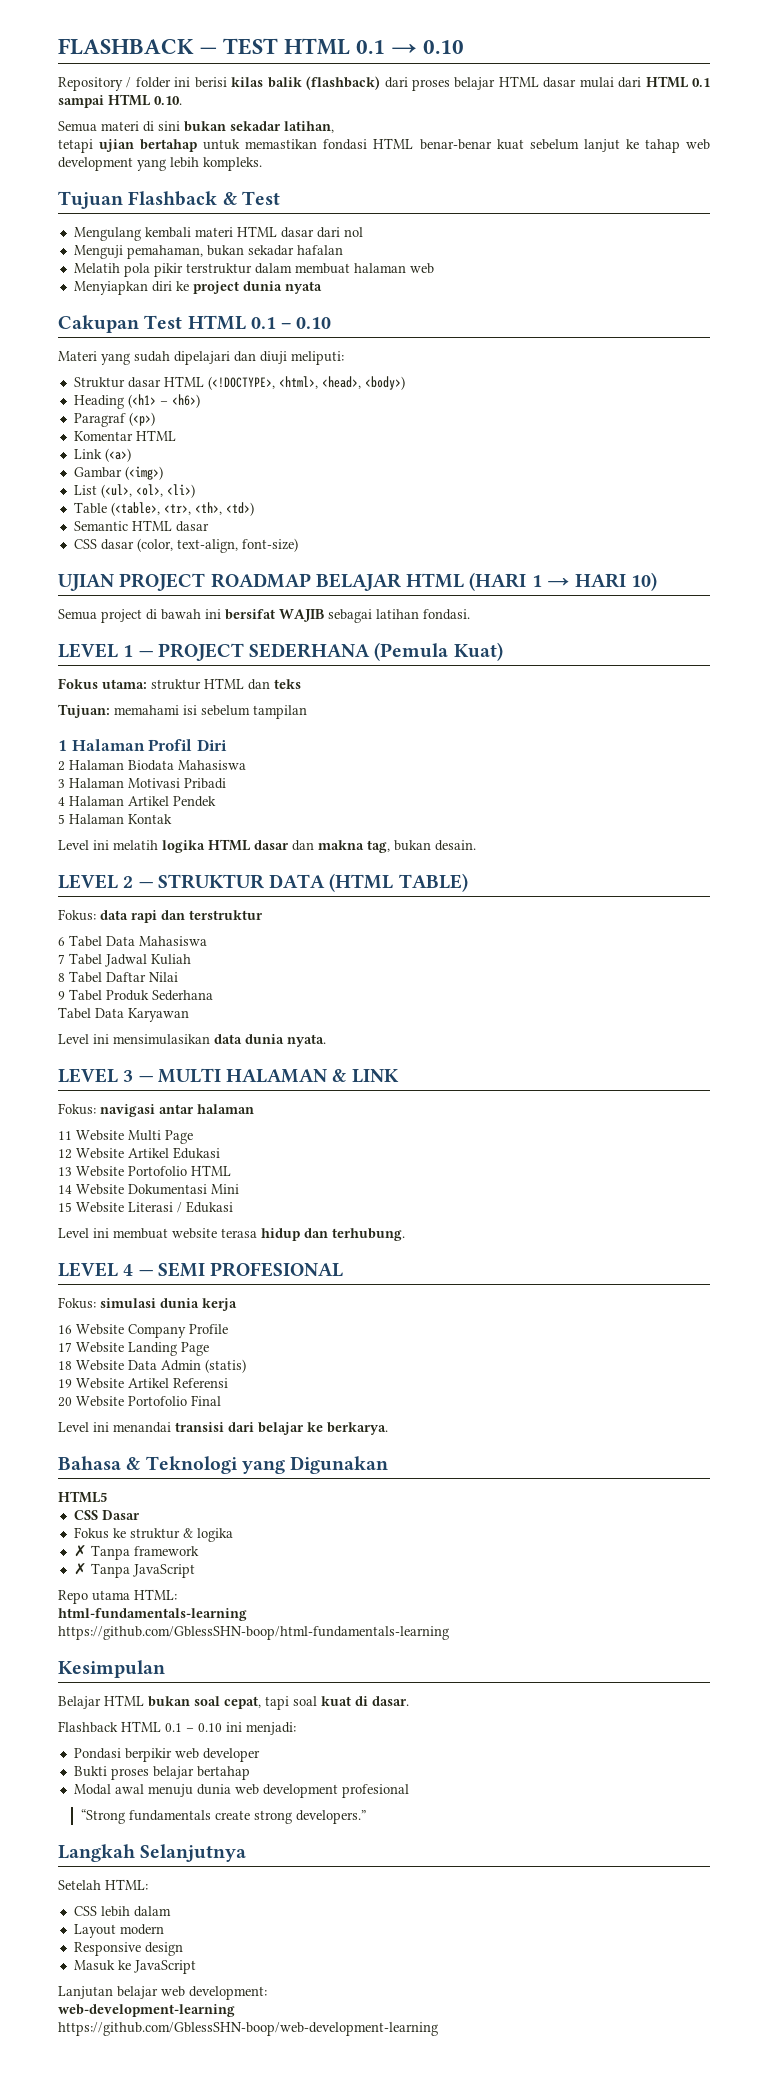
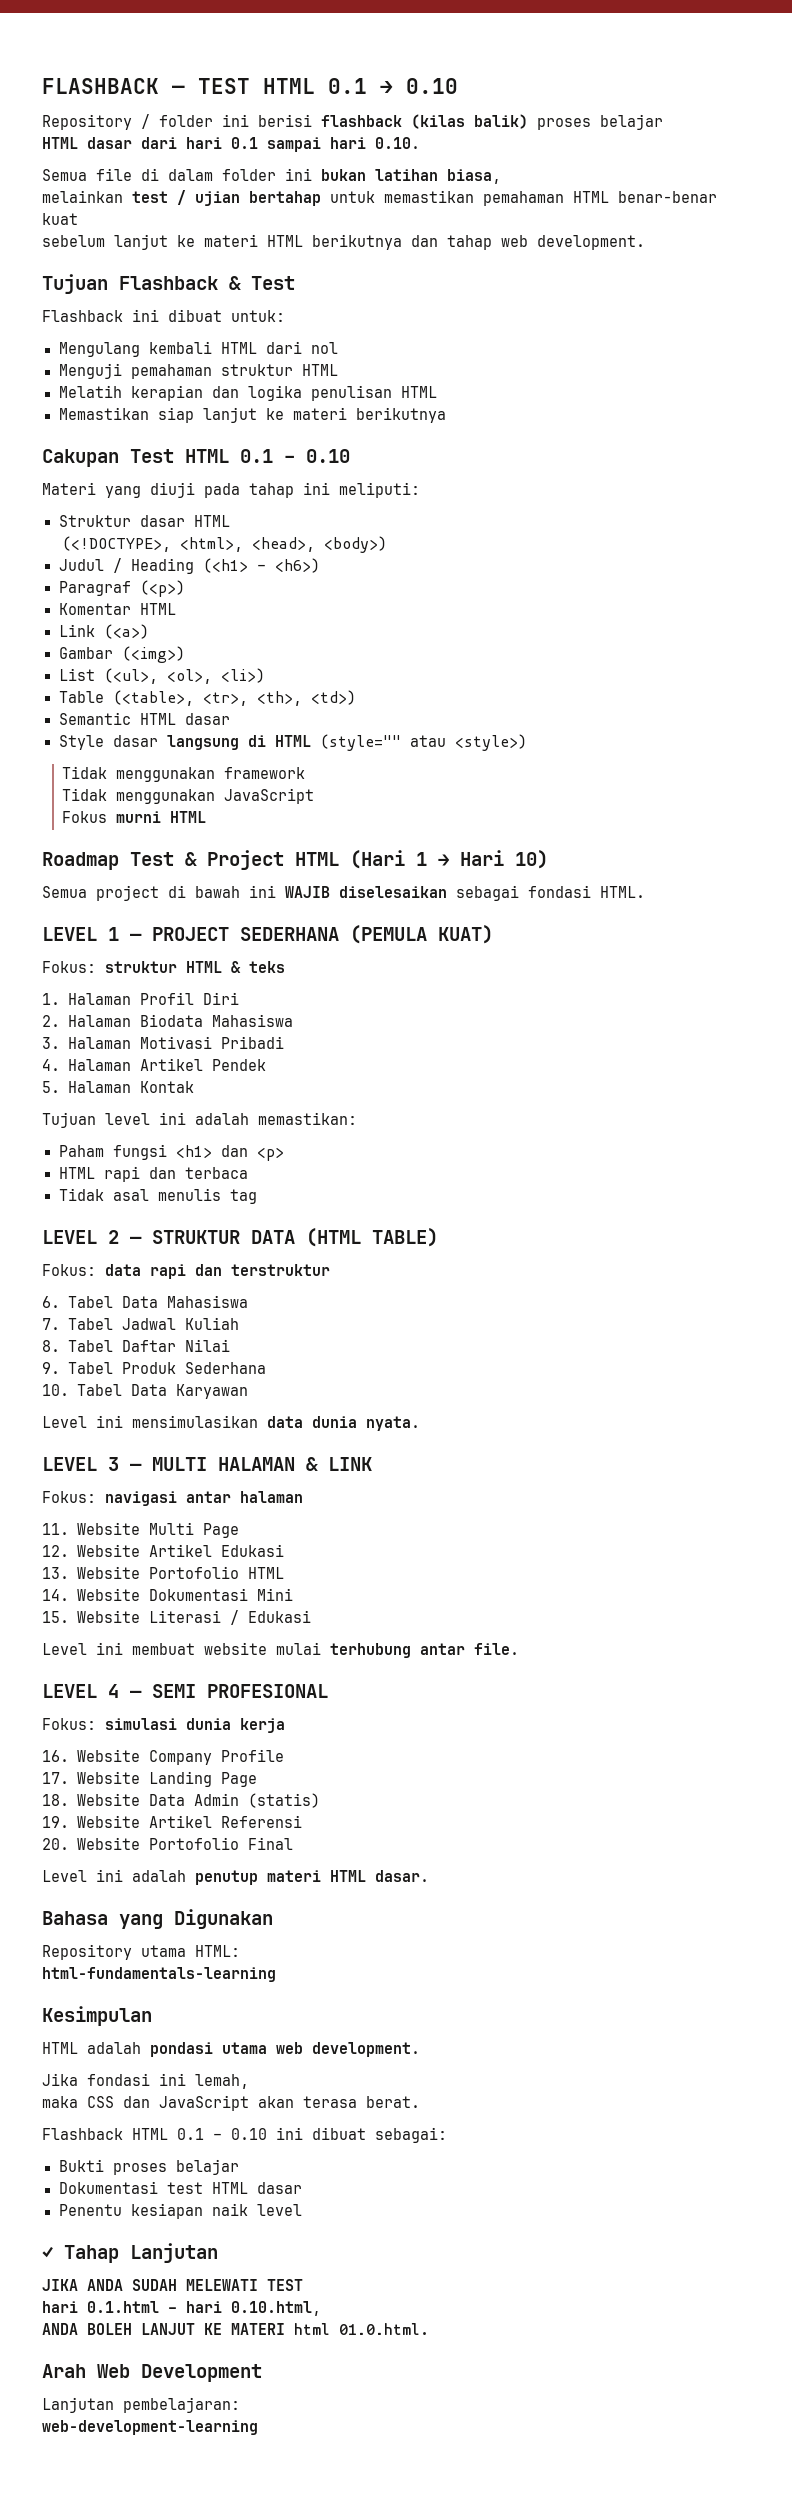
- Repository / folder ini berisi kilas balik (flashback) dari proses belajar HTML dasar mulai dari HTML 0.1 sampai HTML 0.10.
+ Repository / folder ini berisi flashback (kilas balik) proses belajar
+ HTML dasar dari hari 0.1 sampai hari 0.10.
- Semua materi di sini bukan sekadar latihan,
- tetapi ujian bertahap untuk memastikan fondasi HTML benar-benar kuat sebelum lanjut ke tahap web development yang lebih kompleks.
+ Semua file di dalam folder ini bukan latihan biasa,
+ melainkan test / ujian bertahap untuk memastikan pemahaman HTML benar-benar kuat
+ sebelum lanjut ke materi HTML berikutnya dan tahap web development.
+ Flashback ini dibuat untuk:
- Mengulang kembali materi HTML dasar dari nol
+ Mengulang kembali HTML dari nol
- Menguji pemahaman, bukan sekadar hafalan
- Melatih pola pikir terstruktur dalam membuat halaman web
- Menyiapkan diri ke project dunia nyata
+ Menguji pemahaman struktur HTML
+ Melatih kerapian dan logika penulisan HTML
+ Memastikan siap lanjut ke materi berikutnya
- Materi yang sudah dipelajari dan diuji meliputi:
+ Materi yang diuji pada tahap ini meliputi:
- Struktur dasar HTML (<!DOCTYPE>, <html>, <head>, <body>)
+ Struktur dasar HTML
+ (<!DOCTYPE>, <html>, <head>, <body>)
- Heading (<h1> – <h6>)
+ Judul / Heading (<h1> – <h6>)
- CSS dasar (color, text-align, font-size)
- UJIAN PROJECT ROADMAP BELAJAR HTML (HARI 1 → HARI 10)
+ Style dasar langsung di HTML (style="" atau <style>)
+ Tidak menggunakan framework
+ Tidak menggunakan JavaScript
+ Fokus murni HTML
+ Roadmap Test & Project HTML (Hari 1 → Hari 10)
- Semua project di bawah ini bersifat WAJIB sebagai latihan fondasi.
+ Semua project di bawah ini WAJIB diselesaikan sebagai fondasi HTML.
- LEVEL 1 — PROJECT SEDERHANA (Pemula Kuat)
- Fokus utama: struktur HTML dan teks
+ LEVEL 1 — PROJECT SEDERHANA (PEMULA KUAT)
+ Fokus: struktur HTML & teks
- Tujuan: memahami isi sebelum tampilan
- 1 Halaman Profil Diri
+ 1. Halaman Profil Diri
- 2 Halaman Biodata Mahasiswa
+ 2. Halaman Biodata Mahasiswa
- 3 Halaman Motivasi Pribadi
+ 3. Halaman Motivasi Pribadi
- 4 Halaman Artikel Pendek
+ 4. Halaman Artikel Pendek
- 5 Halaman Kontak
+ 5. Halaman Kontak
- Level ini melatih logika HTML dasar dan makna tag, bukan desain.
+ Tujuan level ini adalah memastikan:
+ Paham fungsi <h1> dan <p>
+ HTML rapi dan terbaca
+ Tidak asal menulis tag
- 6 Tabel Data Mahasiswa
+ 6. Tabel Data Mahasiswa
- 7 Tabel Jadwal Kuliah
+ 7. Tabel Jadwal Kuliah
- 8 Tabel Daftar Nilai
+ 8. Tabel Daftar Nilai
- 9 Tabel Produk Sederhana
+ 9. Tabel Produk Sederhana
- Tabel Data Karyawan
+ 10. Tabel Data Karyawan
- 11 Website Multi Page
+ 11. Website Multi Page
- 12 Website Artikel Edukasi
+ 12. Website Artikel Edukasi
- 13 Website Portofolio HTML
+ 13. Website Portofolio HTML
- 14 Website Dokumentasi Mini
+ 14. Website Dokumentasi Mini
- 15 Website Literasi / Edukasi
+ 15. Website Literasi / Edukasi
- Level ini membuat website terasa hidup dan terhubung.
+ Level ini membuat website mulai terhubung antar file.
- 16 Website Company Profile
+ 16. Website Company Profile
- 17 Website Landing Page
+ 17. Website Landing Page
- 18 Website Data Admin (statis)
+ 18. Website Data Admin (statis)
- 19 Website Artikel Referensi
+ 19. Website Artikel Referensi
- 20 Website Portofolio Final
+ 20. Website Portofolio Final
- Level ini menandai transisi dari belajar ke berkarya.
+ Level ini adalah penutup materi HTML dasar.
- Bahasa & Teknologi yang Digunakan
+ Bahasa yang Digunakan
- HTML5
- CSS Dasar
- Fokus ke struktur & logika
- ✗ Tanpa framework
- ✗ Tanpa JavaScript
- Repo utama HTML:
+ Repository utama HTML:
- https://github.com/GblessSHN-boop/html-fundamentals-learning
- Belajar HTML bukan soal cepat, tapi soal kuat di dasar.
+ HTML adalah pondasi utama web development.
+ Jika fondasi ini lemah,
+ maka CSS dan JavaScript akan terasa berat.
- Flashback HTML 0.1 – 0.10 ini menjadi:
- Pondasi berpikir web developer
- Bukti proses belajar bertahap
- Modal awal menuju dunia web development profesional
- “Strong fundamentals create strong developers.”
- Langkah Selanjutnya
- Setelah HTML:
- CSS lebih dalam
- Layout modern
- Responsive design
- Masuk ke JavaScript
- Lanjutan belajar web development:
+ Flashback HTML 0.1 – 0.10 ini dibuat sebagai:
+ Bukti proses belajar
+ Dokumentasi test HTML dasar
+ Penentu kesiapan naik level
+ ✓ Tahap Lanjutan
+ JIKA ANDA SUDAH MELEWATI TEST
+ hari 0.1.html – hari 0.10.html,
+ ANDA BOLEH LANJUT KE MATERI html 01.0.html.
+ Arah Web Development
+ Lanjutan pembelajaran:
- https://github.com/GblessSHN-boop/web-development-learning

